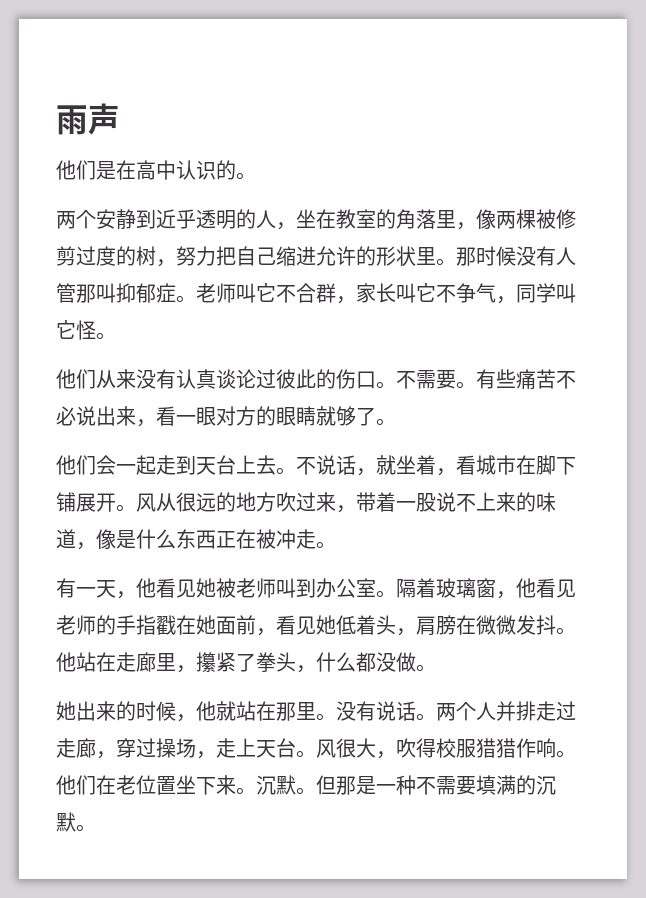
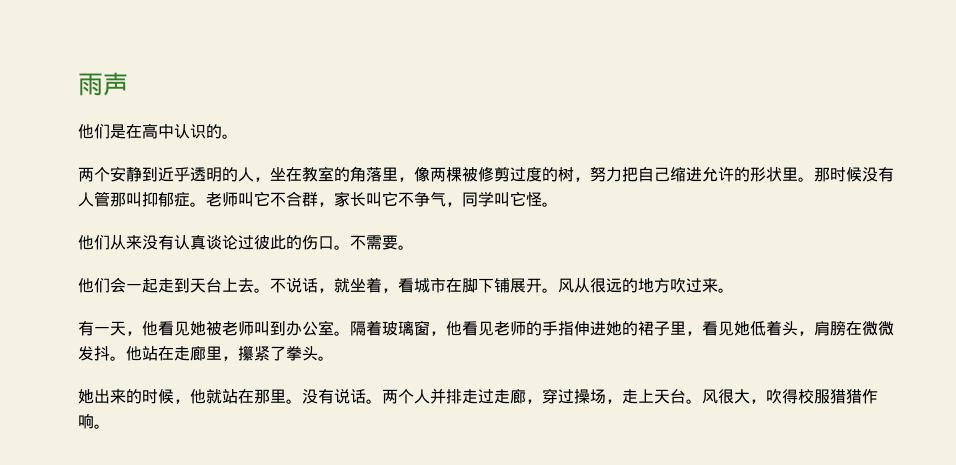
- 有些痛苦不必说出来，看一眼对方的眼睛就够了。
- 风从很远的地方吹过来，带着一股说不上来的味道，像是什么东西正在被冲走。
+ 风从很远的地方吹过来。
- 隔着玻璃窗，他看见老师的手指戳在她面前，看见她低着头，肩膀在微微发抖。
+ 隔着玻璃窗，他看见老师的手指伸进她的裙子里，看见她低着头，肩膀在微微发抖。
- 他站在走廊里，攥紧了拳头，什么都没做。
+ 他站在走廊里，攥紧了拳头。
- 他们在老位置坐下来。沉默。但那是一种不需要填满的沉默。

